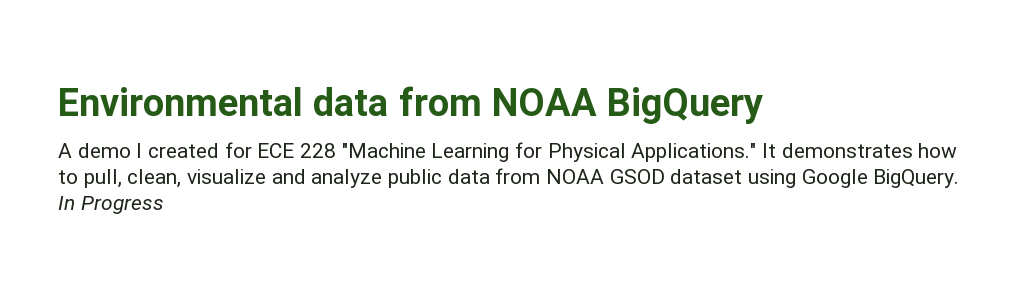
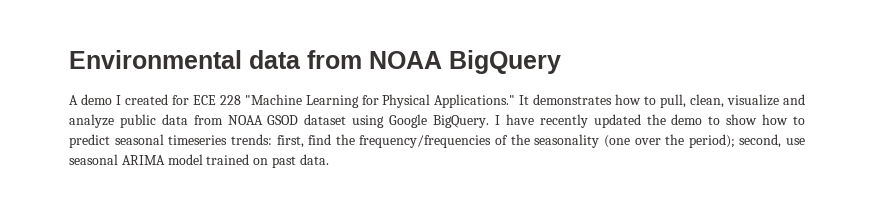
- In Progress
+ I have recently updated the demo to show how to predict seasonal timeseries trends: first, find the frequency/frequencies of the seasonality (one over the period); second, use seasonal ARIMA model trained on past data.

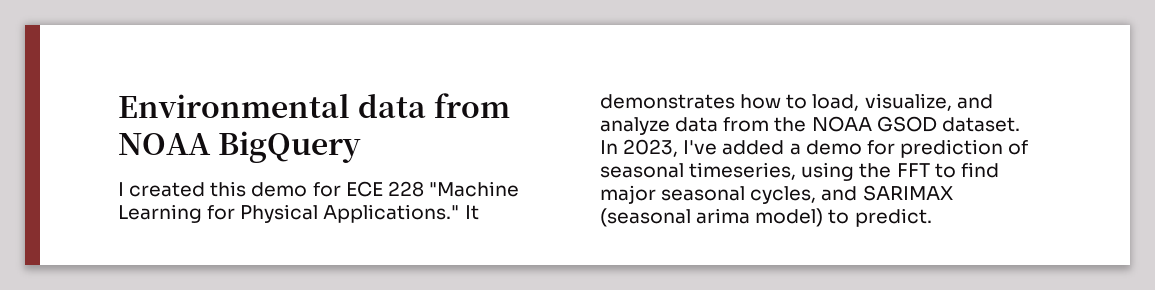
- A demo I created for ECE 228 "Machine Learning for Physical Applications."
+ I created this demo for ECE 228 "Machine Learning for Physical Applications."
- It demonstrates how to pull, clean, visualize and analyze public data from NOAA GSOD dataset using Google BigQuery. I have recently updated the demo to show how to predict seasonal timeseries trends: first, find the frequency/frequencies of the seasonality (one over the period); second, use seasonal ARIMA model trained on past data.
+ It demonstrates how to load, visualize, and analyze data from the NOAA GSOD dataset. In 2023, I've added a demo for prediction of seasonal timeseries, using the FFT to find major seasonal cycles, and SARIMAX (seasonal arima model) to predict.

